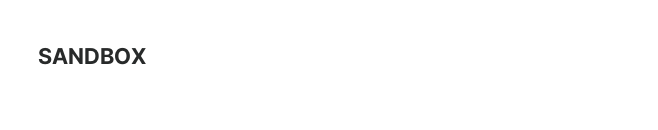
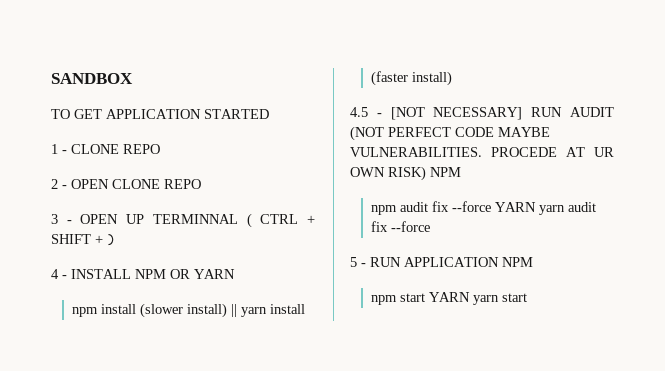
+ TO GET APPLICATION STARTED
+ 1 - CLONE REPO
+ 2 - OPEN CLONE REPO
+ 3 - OPEN UP TERMINNAL ( CTRL + SHIFT + )
+ 4 - INSTALL NPM OR YARN
+ npm install (slower install) || yarn install (faster install)
+ 4.5 - [NOT NECESSARY] RUN AUDIT (NOT PERFECT CODE MAYBE VULNERABILITIES. PROCEDE AT UR OWN RISK) NPM
+ npm audit fix --force YARN yarn audit fix --force
+ 5 - RUN APPLICATION NPM
+ npm start YARN yarn start

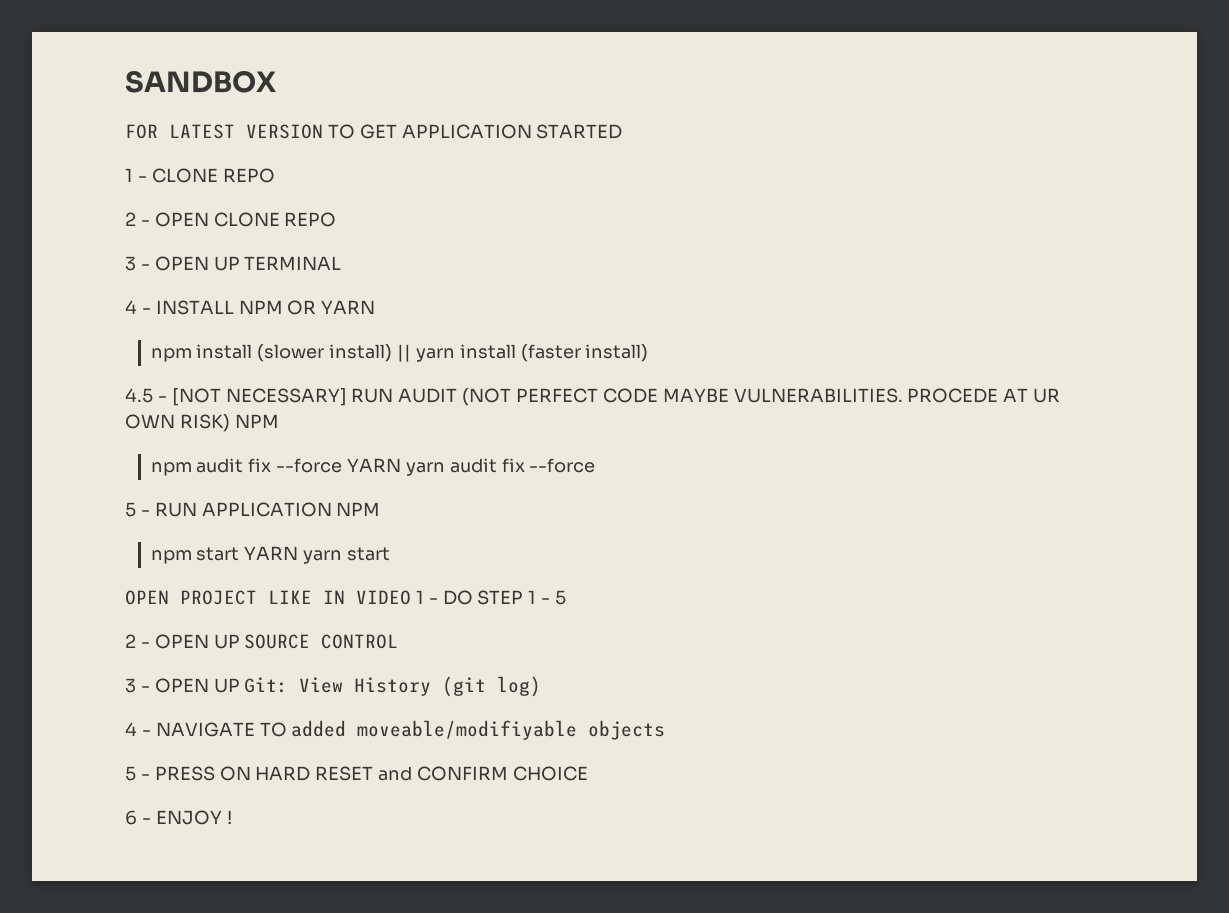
- TO GET APPLICATION STARTED
+ FOR LATEST VERSION TO GET APPLICATION STARTED
- 3 - OPEN UP TERMINNAL ( CTRL + SHIFT + )
+ 3 - OPEN UP TERMINAL
+ OPEN PROJECT LIKE IN VIDEO 1 - DO STEP 1 - 5
+ 2 - OPEN UP SOURCE CONTROL
+ 3 - OPEN UP Git: View History (git log)
+ 4 - NAVIGATE TO added moveable/modifiyable objects
+ 5 - PRESS ON HARD RESET and CONFIRM CHOICE
+ 6 - ENJOY !

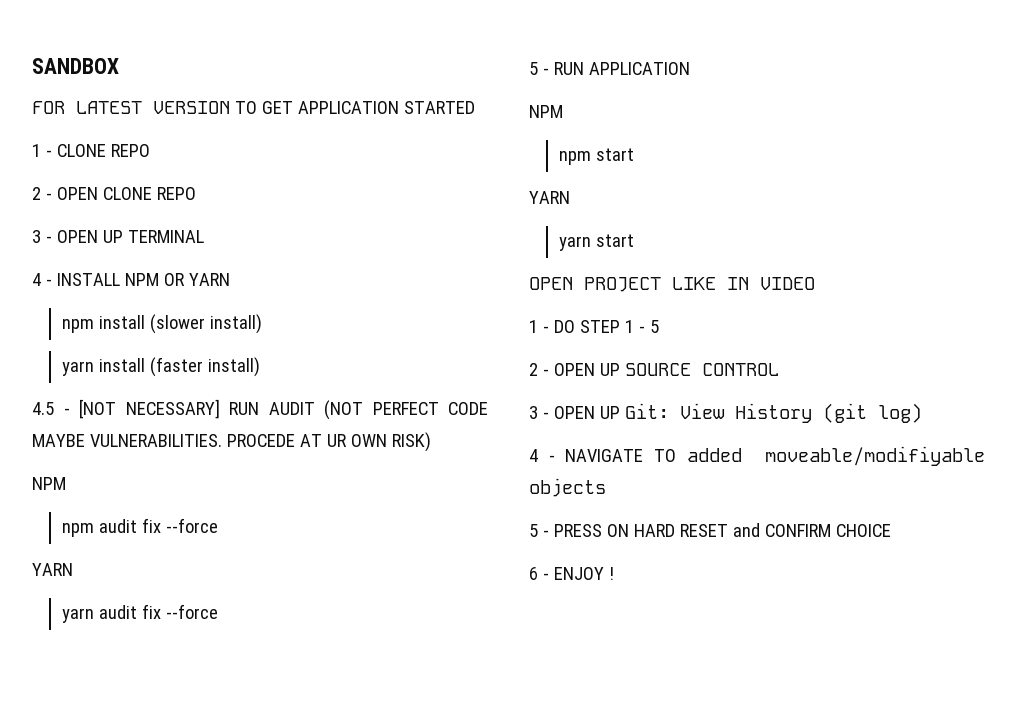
- npm install (slower install) || yarn install (faster install)
+ npm install (slower install)
+ yarn install (faster install)
- PROCEDE AT UR OWN RISK) NPM
+ PROCEDE AT UR OWN RISK)
+ NPM
- npm audit fix --force YARN yarn audit fix --force
+ npm audit fix --force
+ YARN
+ yarn audit fix --force
- 5 - RUN APPLICATION NPM
+ 5 - RUN APPLICATION
+ NPM
- npm start YARN yarn start
+ npm start
+ YARN
+ yarn start
- OPEN PROJECT LIKE IN VIDEO 1 - DO STEP 1 - 5
+ OPEN PROJECT LIKE IN VIDEO
+ 1 - DO STEP 1 - 5

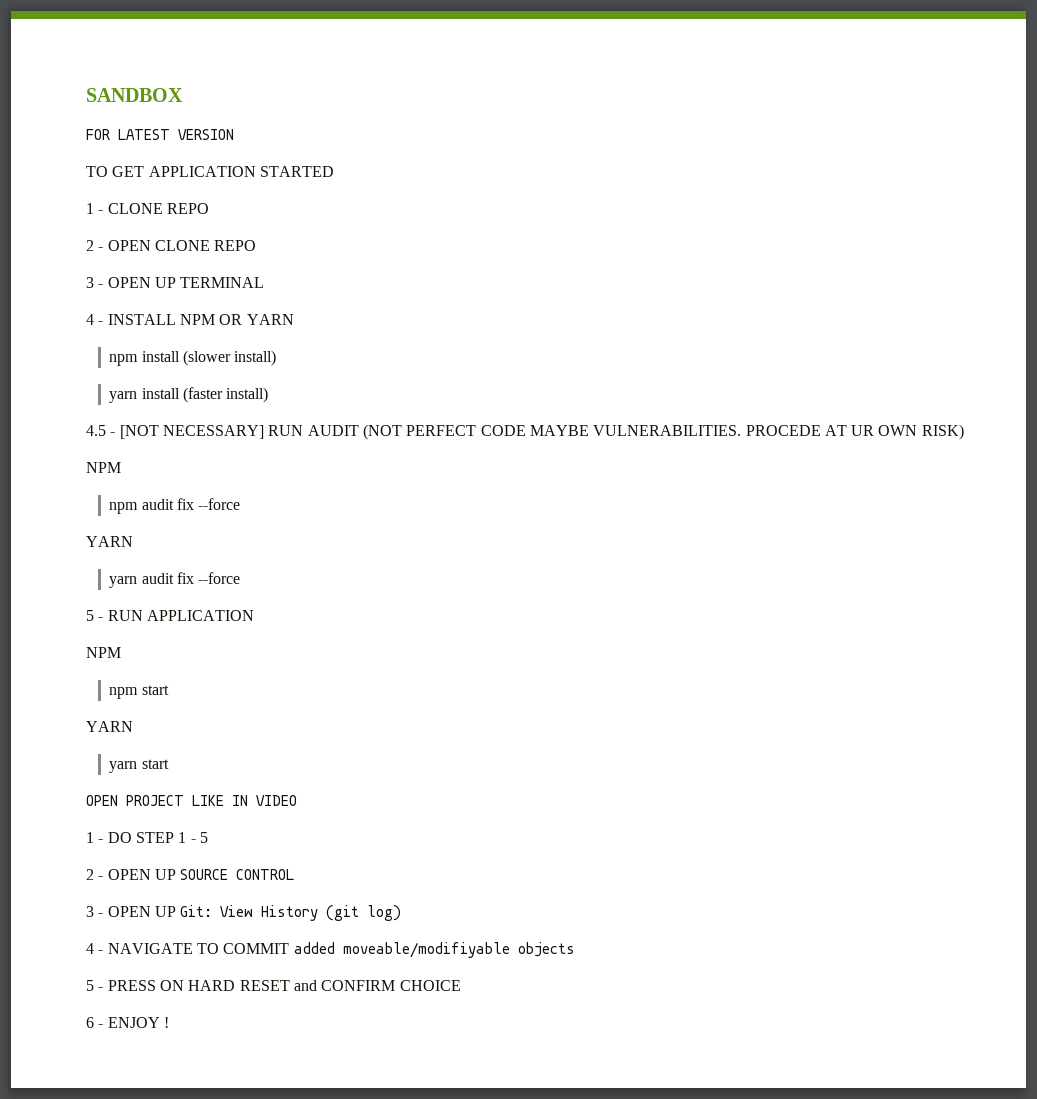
- FOR LATEST VERSION TO GET APPLICATION STARTED
+ FOR LATEST VERSION
+ TO GET APPLICATION STARTED
- 4 - NAVIGATE TO added moveable/modifiyable objects
+ 4 - NAVIGATE TO COMMIT added moveable/modifiyable objects

